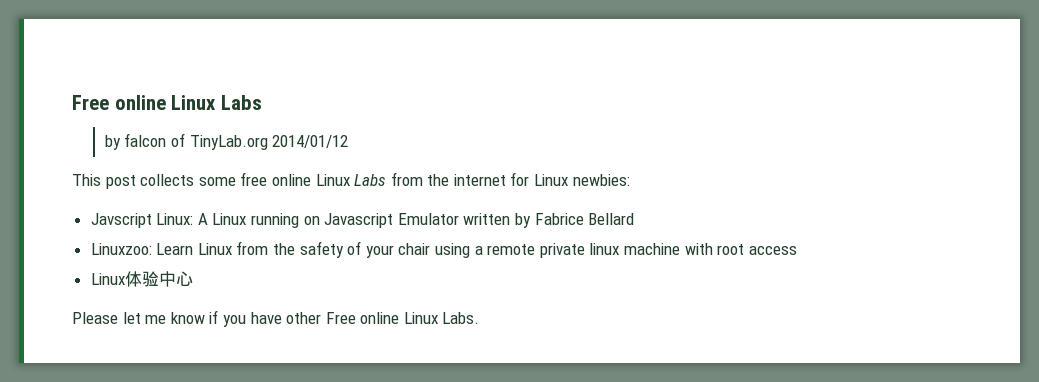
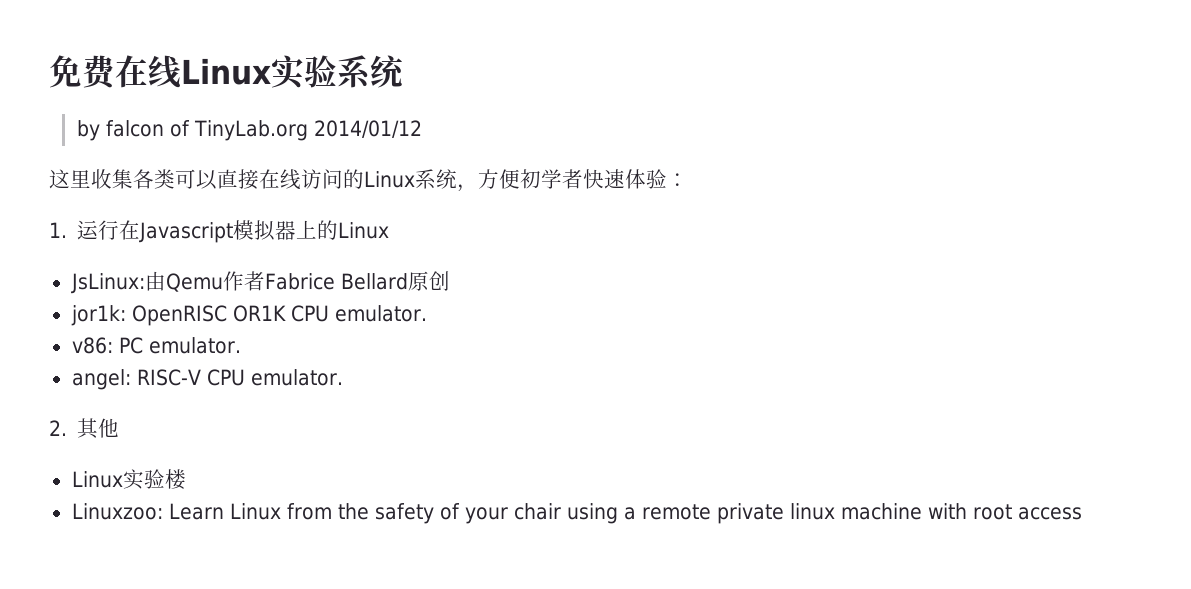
- Free online Linux Labs
+ 免费在线Linux实验系统
- This post collects some free online Linux Labs from the internet for Linux newbies:
- Javscript Linux: A Linux running on Javascript Emulator written by Fabrice Bellard
+ 这里收集各类可以直接在线访问的Linux系统，方便初学者快速体验：
+ 1.运行在Javascript模拟器上的Linux
+ JsLinux:由Qemu作者Fabrice Bellard原创
+ jor1k: OpenRISC OR1K CPU emulator.
+ v86: PC emulator.
+ angel: RISC-V CPU emulator.
+ 2.其他
+ Linux实验楼
- Linux体验中心
- Please let me know if you have other Free online Linux Labs.

